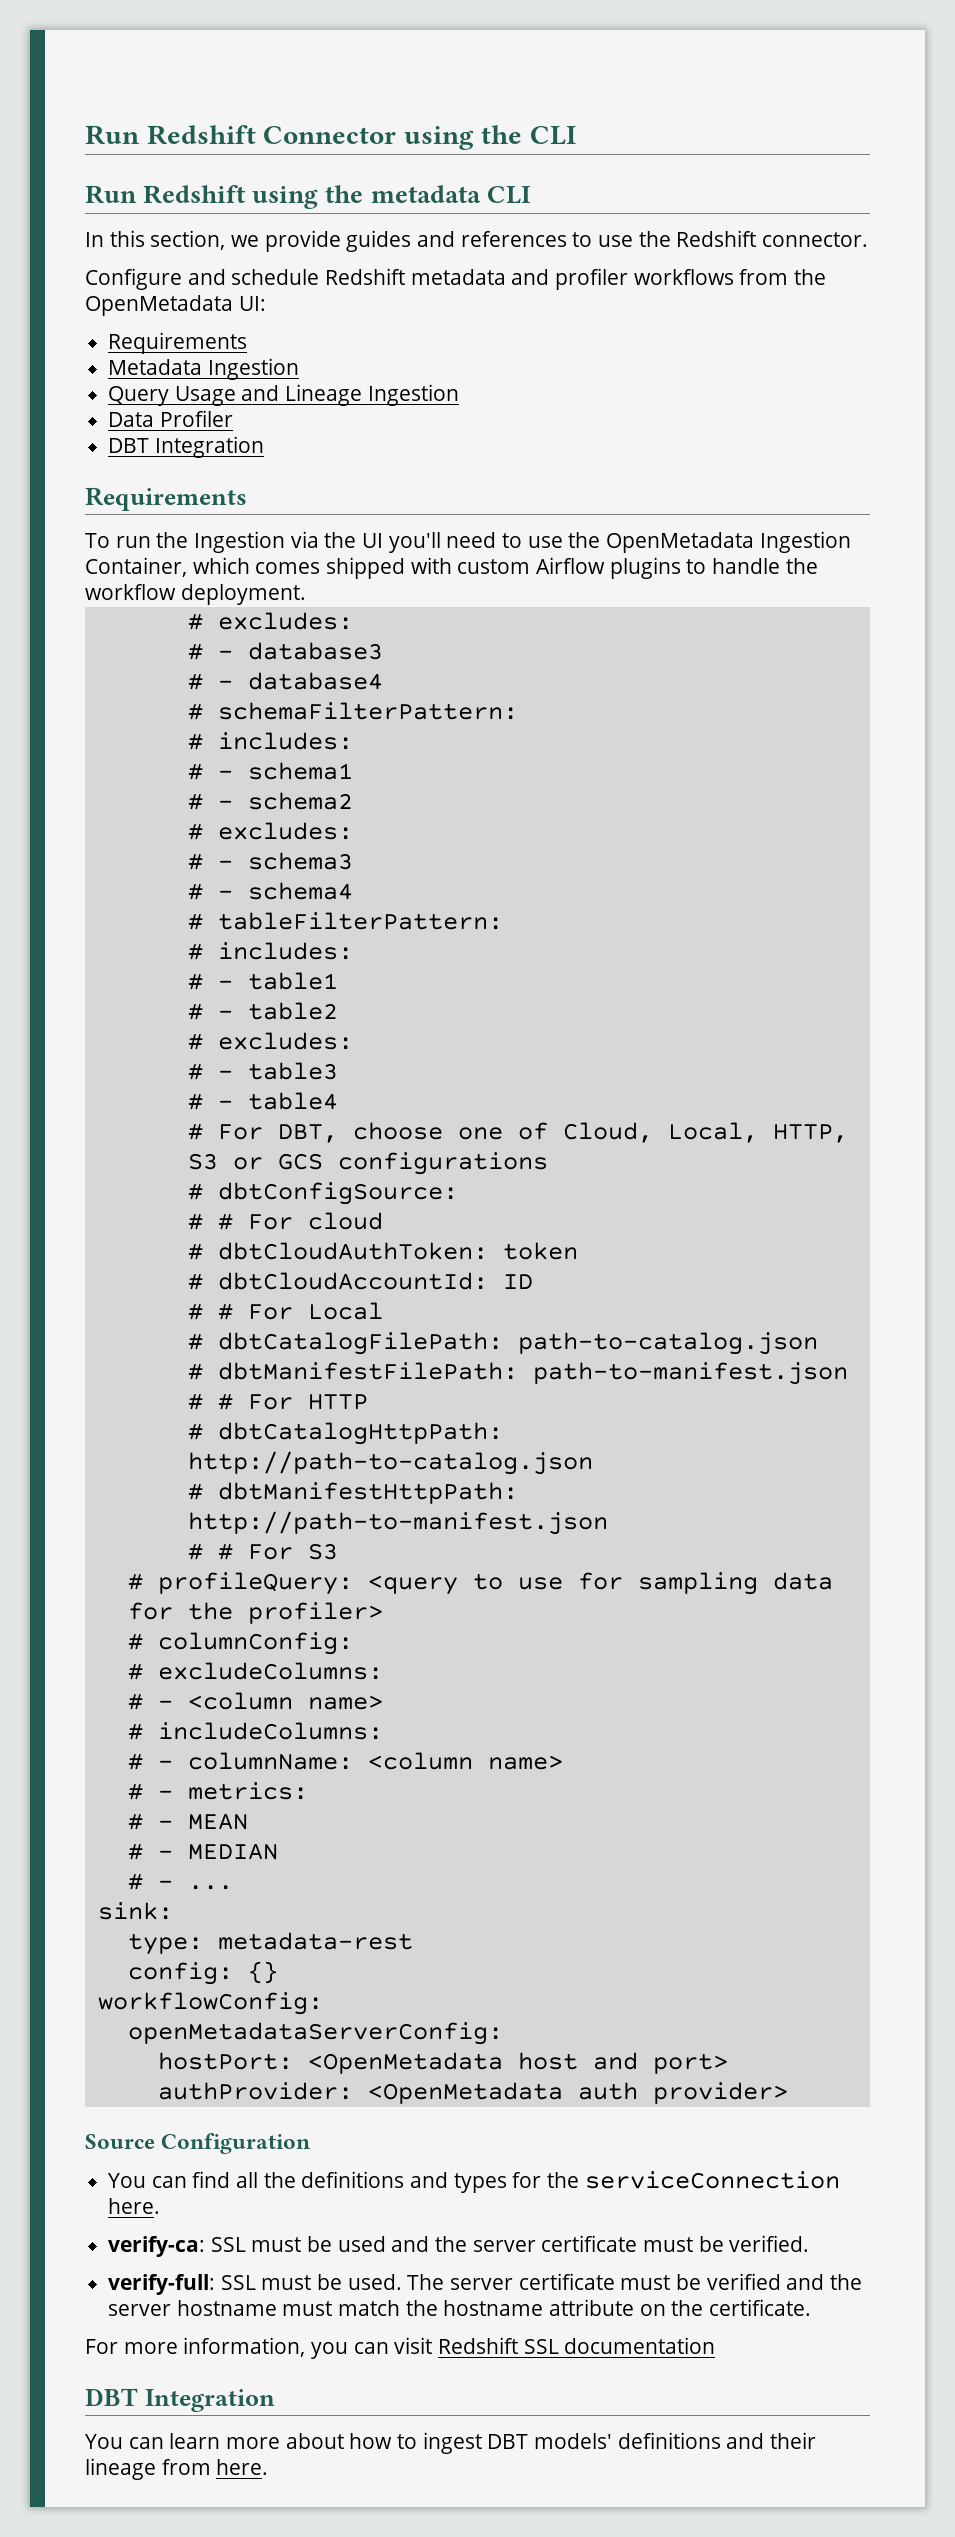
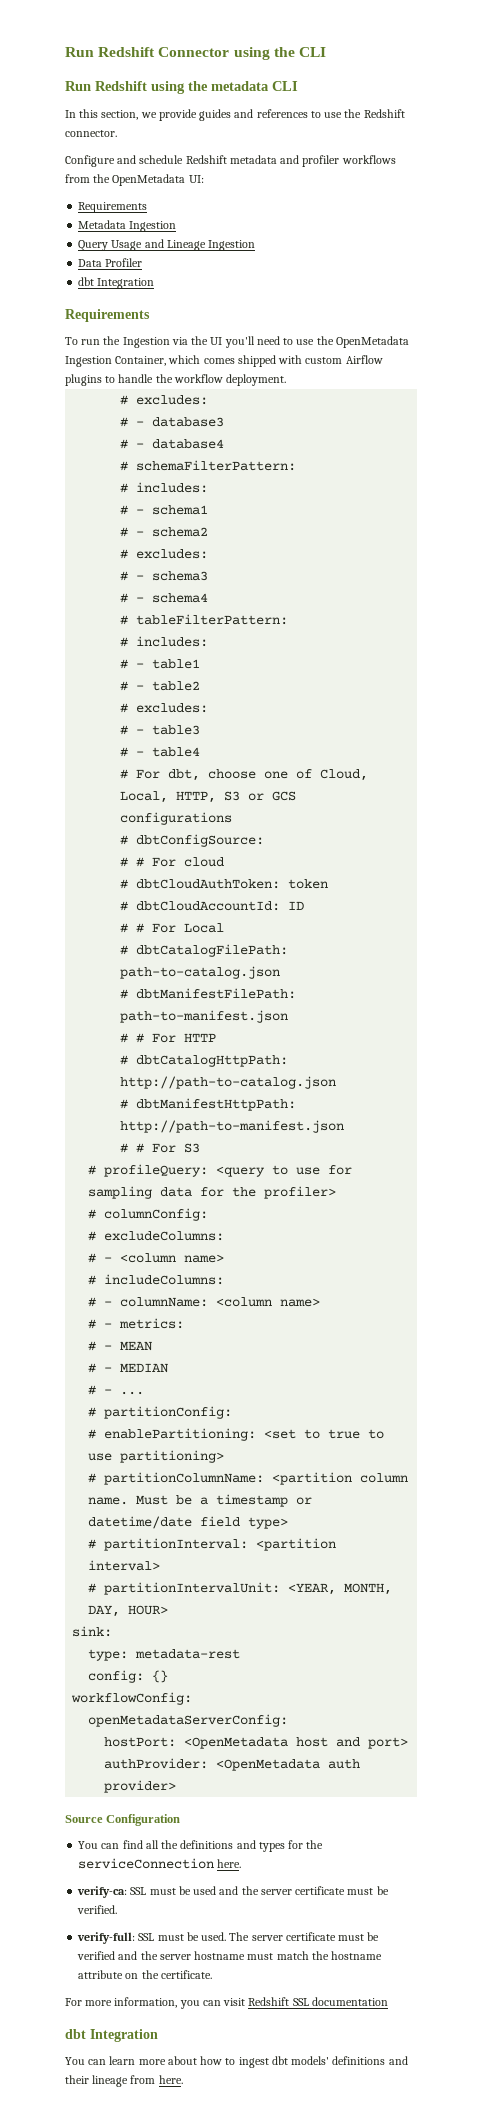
  Data Profiler
- DBT Integration
+ dbt Integration
- # For DBT, choose one of Cloud, Local, HTTP, S3 or GCS configurations
+ # For dbt, choose one of Cloud, Local, HTTP, S3 or GCS configurations
+ # partitionConfig:
+ # enablePartitioning: <set to true to use partitioning>
+ # partitionColumnName: <partition column name. Must be a timestamp or datetime/date field type>
+ # partitionInterval: <partition interval>
+ # partitionIntervalUnit: <YEAR, MONTH, DAY, HOUR>
  For more information, you can visit Redshift SSL documentation
- DBT Integration
+ dbt Integration
- You can learn more about how to ingest DBT models' definitions and their lineage from here.
+ You can learn more about how to ingest dbt models' definitions and their lineage from here.

